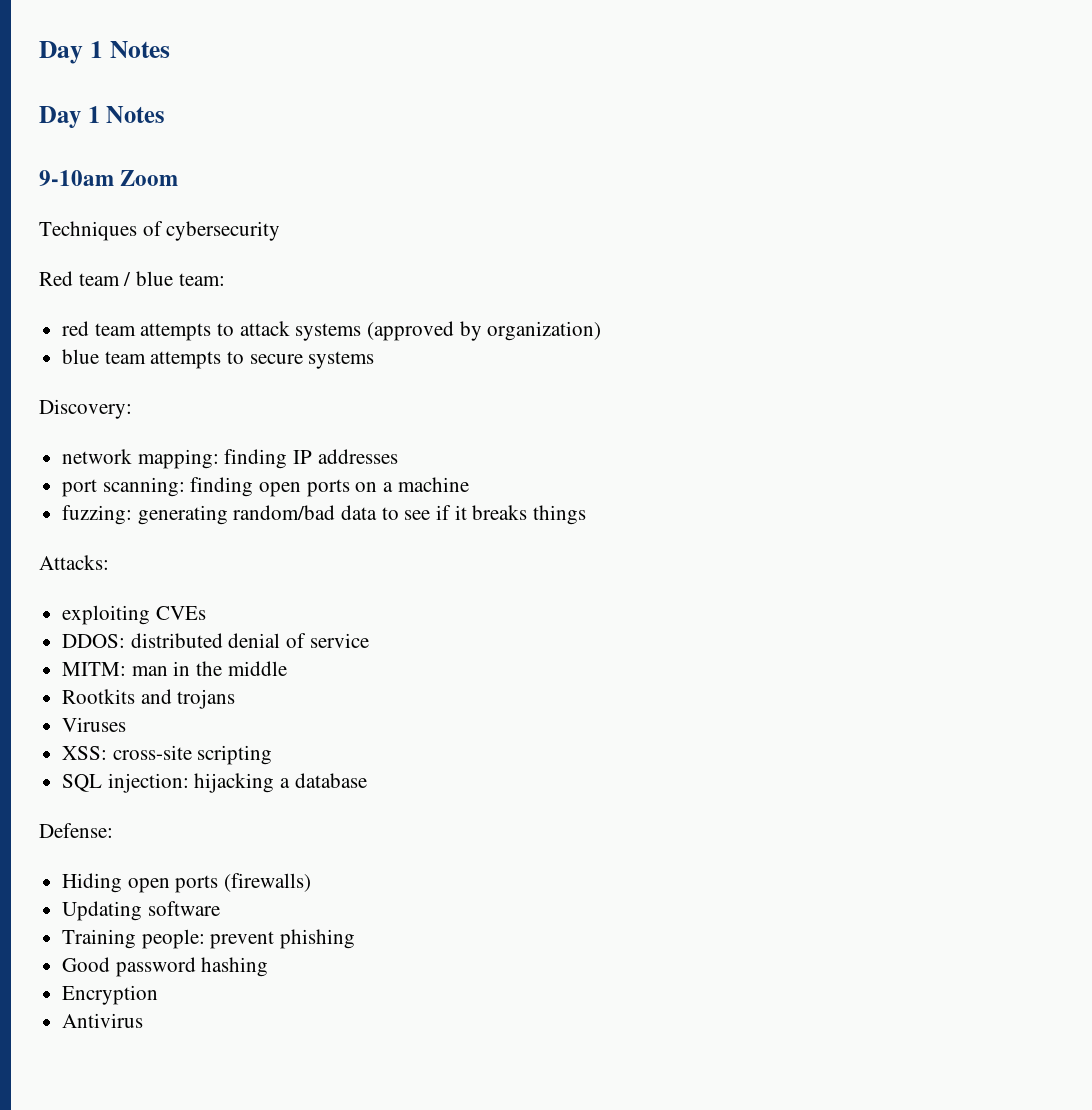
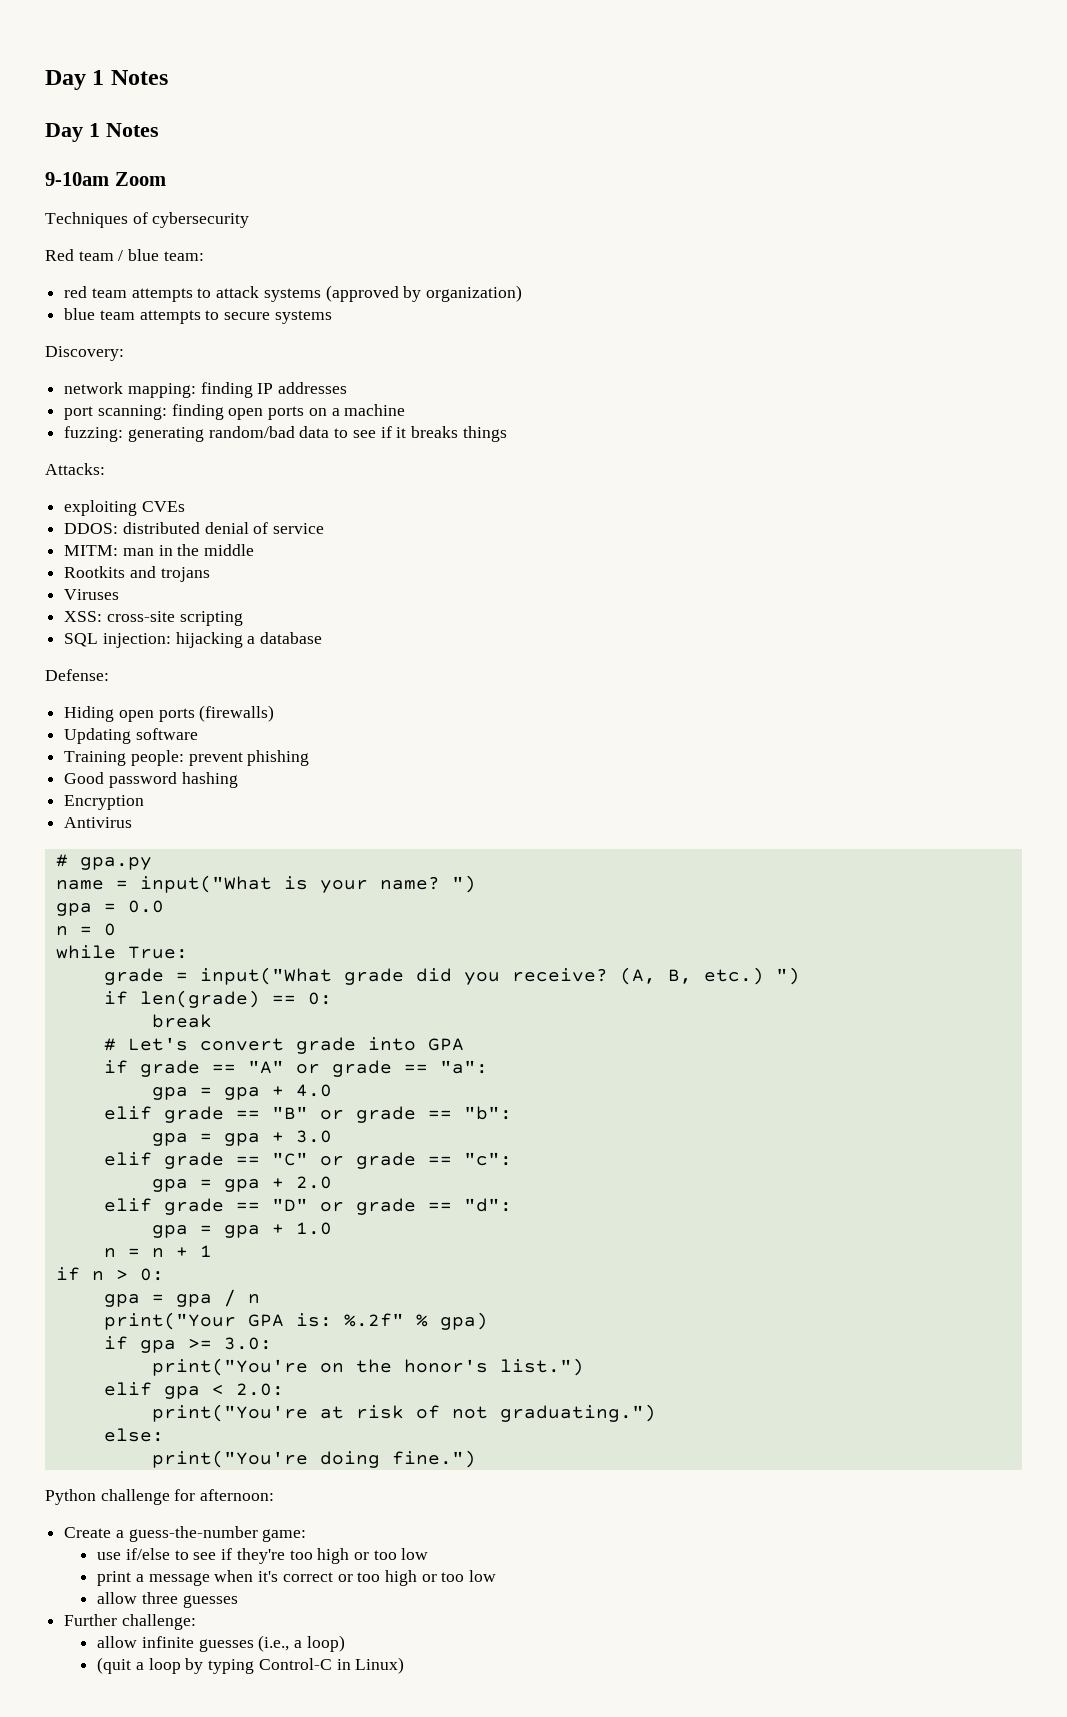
+ # gpa.py
+ name = input("What is your name? ")
+ gpa = 0.0
+ n = 0
+ while True:
+ grade = input("What grade did you receive? (A, B, etc.) ")
+ if len(grade) == 0:
+ break
+ # Let's convert grade into GPA
+ if grade == "A" or grade == "a":
+ gpa = gpa + 4.0
+ elif grade == "B" or grade == "b":
+ gpa = gpa + 3.0
+ elif grade == "C" or grade == "c":
+ gpa = gpa + 2.0
+ elif grade == "D" or grade == "d":
+ gpa = gpa + 1.0
+ n = n + 1
+ if n > 0:
+ gpa = gpa / n
+ print("Your GPA is: %.2f" % gpa)
+ if gpa >= 3.0:
+ print("You're on the honor's list.")
+ elif gpa < 2.0:
+ print("You're at risk of not graduating.")
+ else:
+ print("You're doing fine.")
+ Python challenge for afternoon:
+ Create a guess-the-number game:
+ use if/else to see if they're too high or too low
+ print a message when it's correct or too high or too low
+ allow three guesses
+ Further challenge:
+ allow infinite guesses (i.e., a loop)
+ (quit a loop by typing Control-C in Linux)

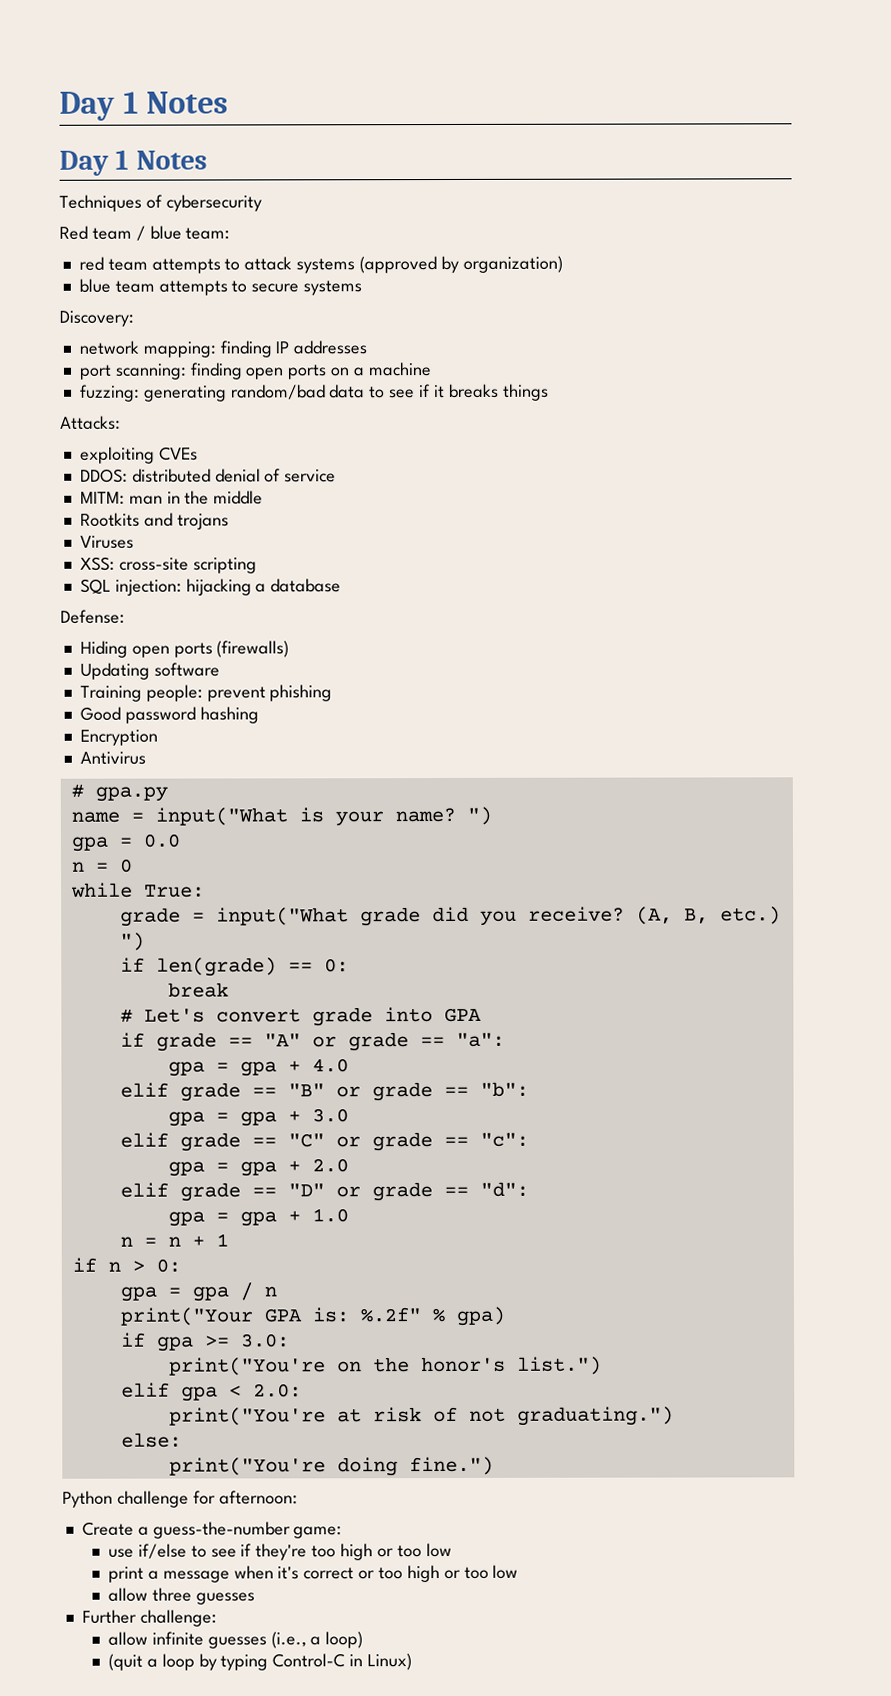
- 9-10am Zoom

